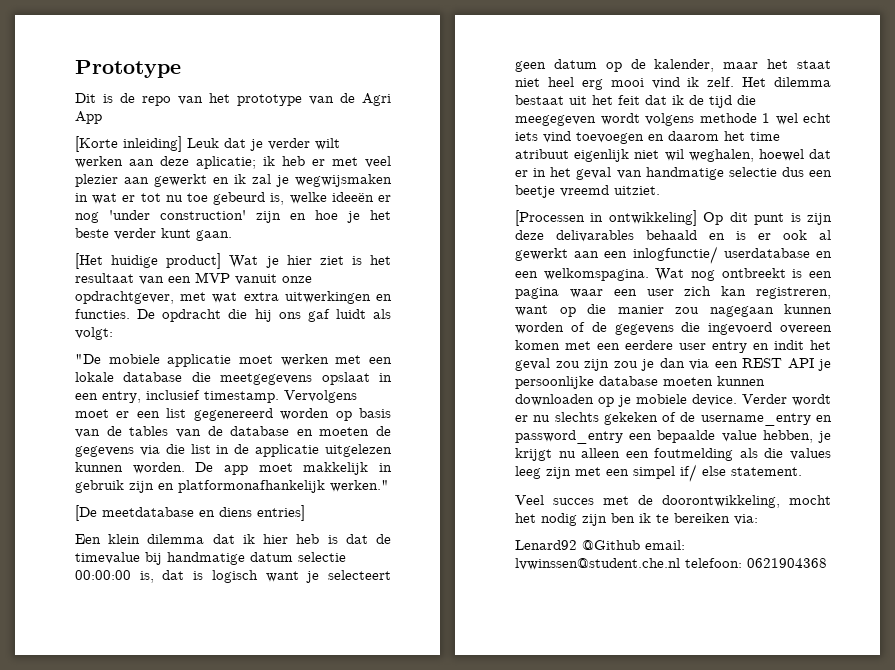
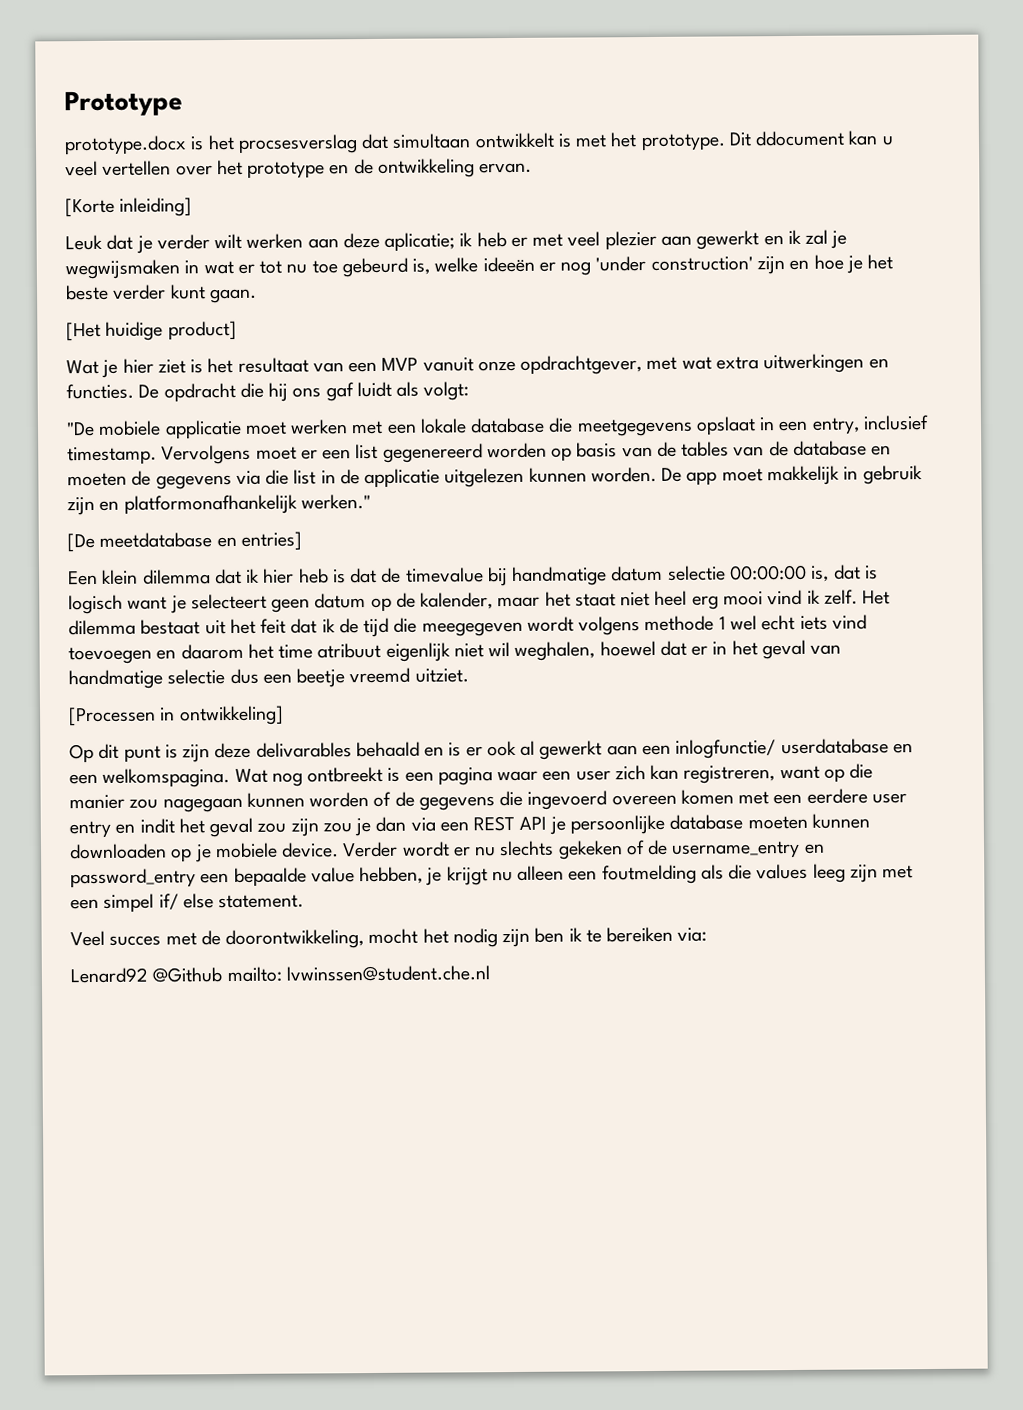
- Dit is de repo van het prototype van de Agri App
+ prototype.docx is het procsesverslag dat simultaan ontwikkelt is met het prototype. Dit ddocument kan u veel vertellen over het prototype en de ontwikkeling ervan.
- [Korte inleiding] Leuk dat je verder wilt werken aan deze aplicatie; ik heb er met veel plezier aan gewerkt en ik zal je wegwijsmaken in wat er tot nu toe gebeurd is, welke ideeën er nog 'under construction' zijn en hoe je het beste verder kunt gaan.
+ [Korte inleiding]
+ Leuk dat je verder wilt werken aan deze aplicatie; ik heb er met veel plezier aan gewerkt en ik zal je wegwijsmaken in wat er tot nu toe gebeurd is, welke ideeën er nog 'under construction' zijn en hoe je het beste verder kunt gaan.
- [Het huidige product] Wat je hier ziet is het resultaat van een MVP vanuit onze opdrachtgever, met wat extra uitwerkingen en functies.
+ [Het huidige product]
+ Wat je hier ziet is het resultaat van een MVP vanuit onze opdrachtgever, met wat extra uitwerkingen en functies.
- [De meetdatabase en diens entries]
+ [De meetdatabase en entries]
- [Processen in ontwikkeling] Op dit punt is zijn deze delivarables behaald en is er ook al gewerkt aan een inlogfunctie/ userdatabase en een welkomspagina.
+ [Processen in ontwikkeling]
+ Op dit punt is zijn deze delivarables behaald en is er ook al gewerkt aan een inlogfunctie/ userdatabase en een welkomspagina.
- Lenard92 @Github email: lvwinssen@student.che.nl telefoon: 0621904368
+ Lenard92 @Github mailto: lvwinssen@student.che.nl

